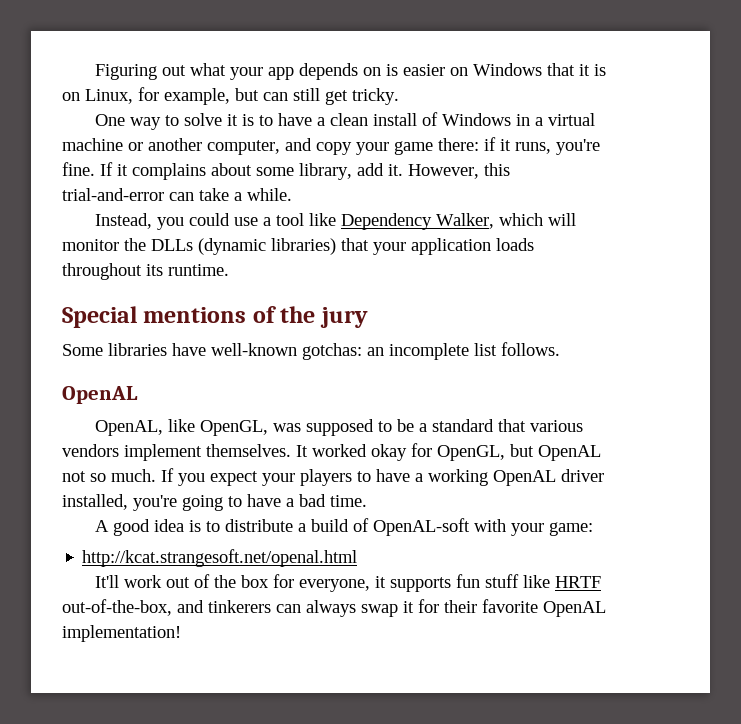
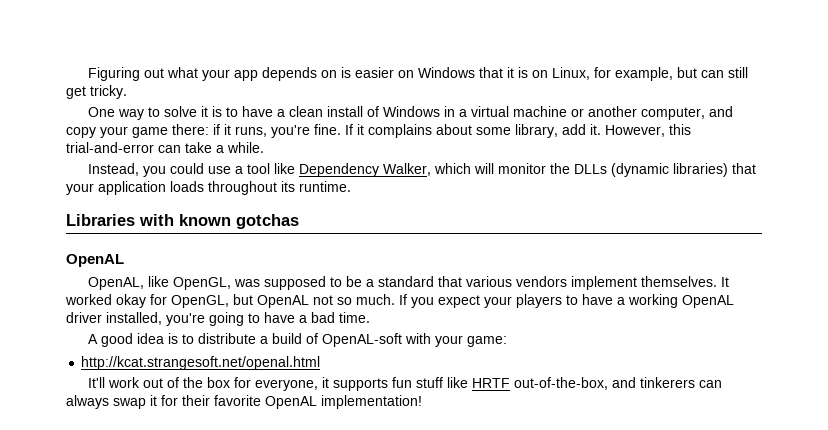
- Special mentions of the jury
- Some libraries have well-known gotchas: an incomplete list follows.
+ Libraries with known gotchas

